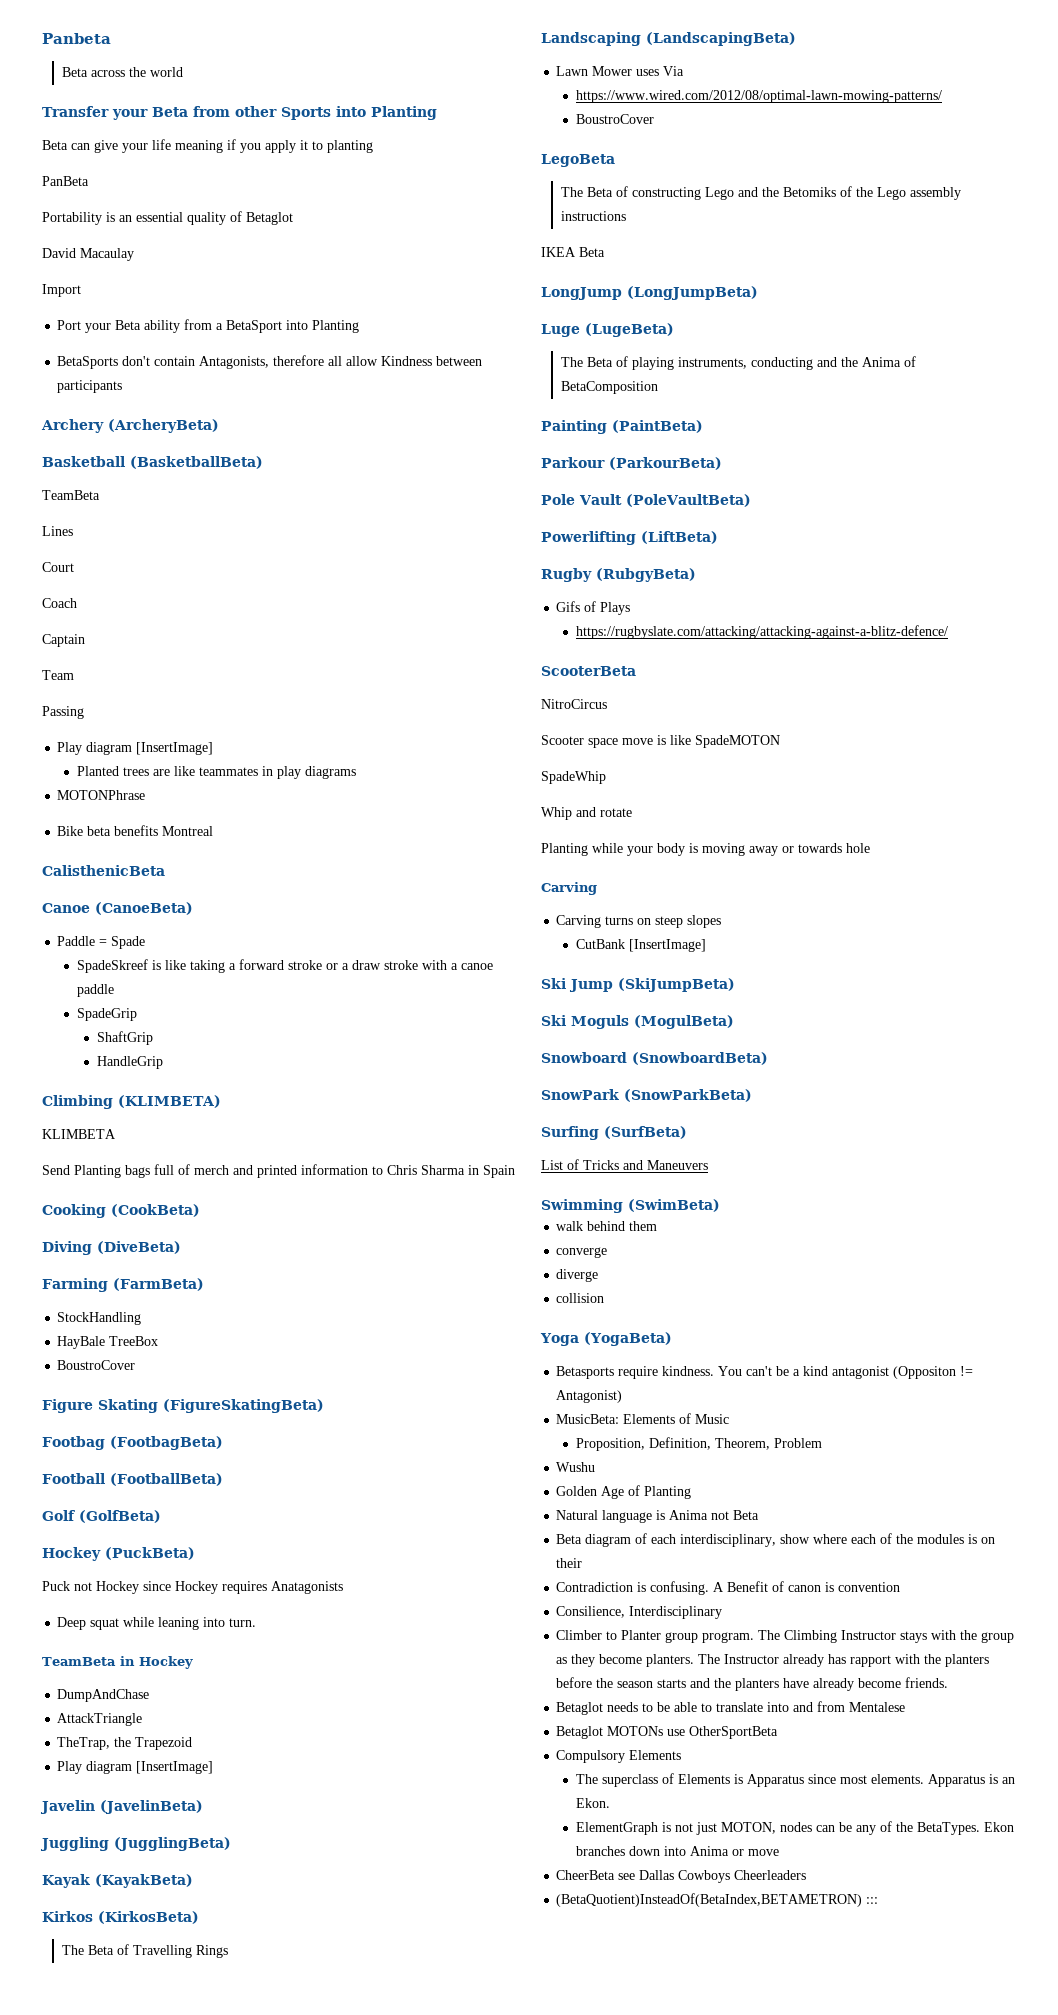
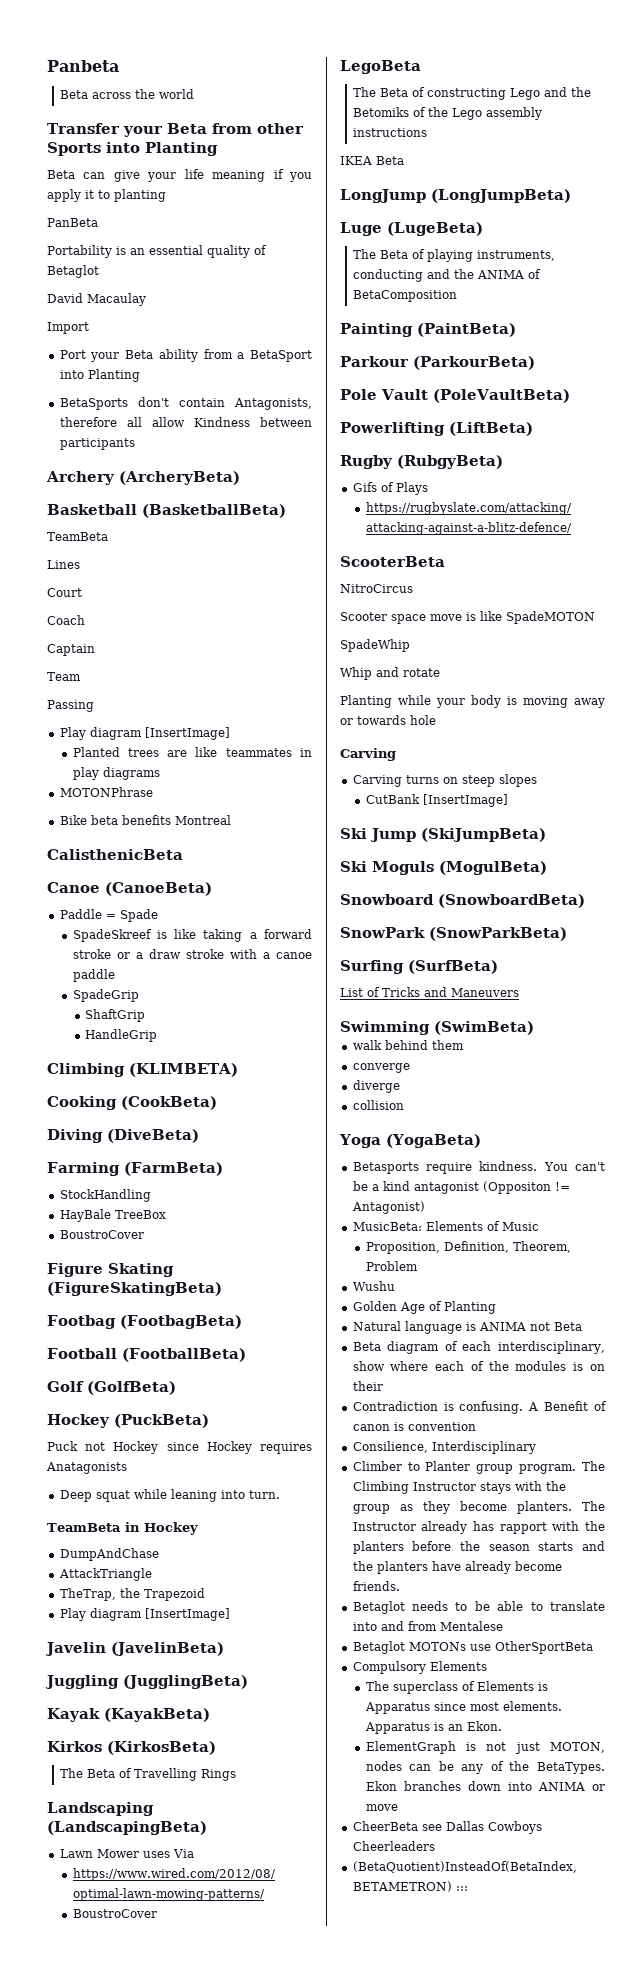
- KLIMBETA
- Send Planting bags full of merch and printed information to Chris Sharma in Spain
- The Beta of playing instruments, conducting and the Anima of BetaComposition
+ The Beta of playing instruments, conducting and the ANIMA of BetaComposition
- Natural language is Anima not Beta
+ Natural language is ANIMA not Beta
- Ekon branches down into Anima or move
+ Ekon branches down into ANIMA or move

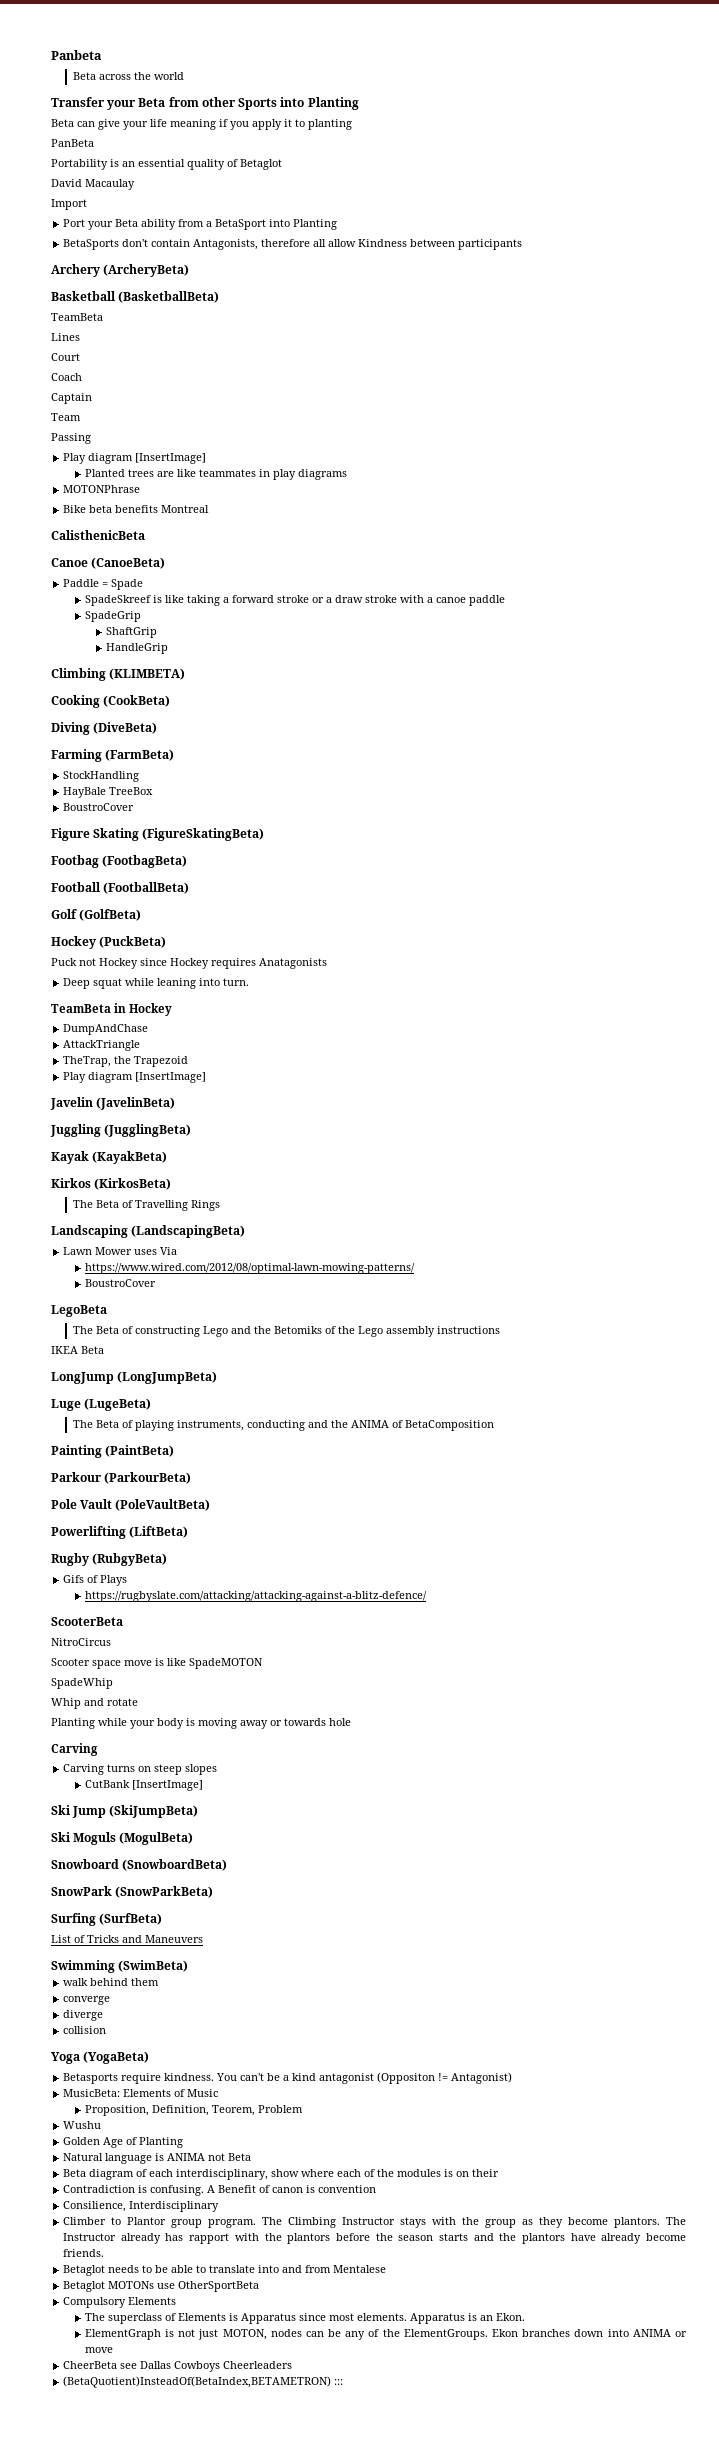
- Proposition, Definition, Theorem, Problem
+ Proposition, Definition, Teorem, Problem
- Climber to Planter group program.
+ Climber to Plantor group program.
- The Climbing Instructor stays with the group as they become planters.
+ The Climbing Instructor stays with the group as they become plantors.
- The Instructor already has rapport with the planters before the season starts and the planters have already become friends.
+ The Instructor already has rapport with the plantors before the season starts and the plantors have already become friends.
- ElementGraph is not just MOTON, nodes can be any of the BetaTypes.
+ ElementGraph is not just MOTON, nodes can be any of the ElementGroups.

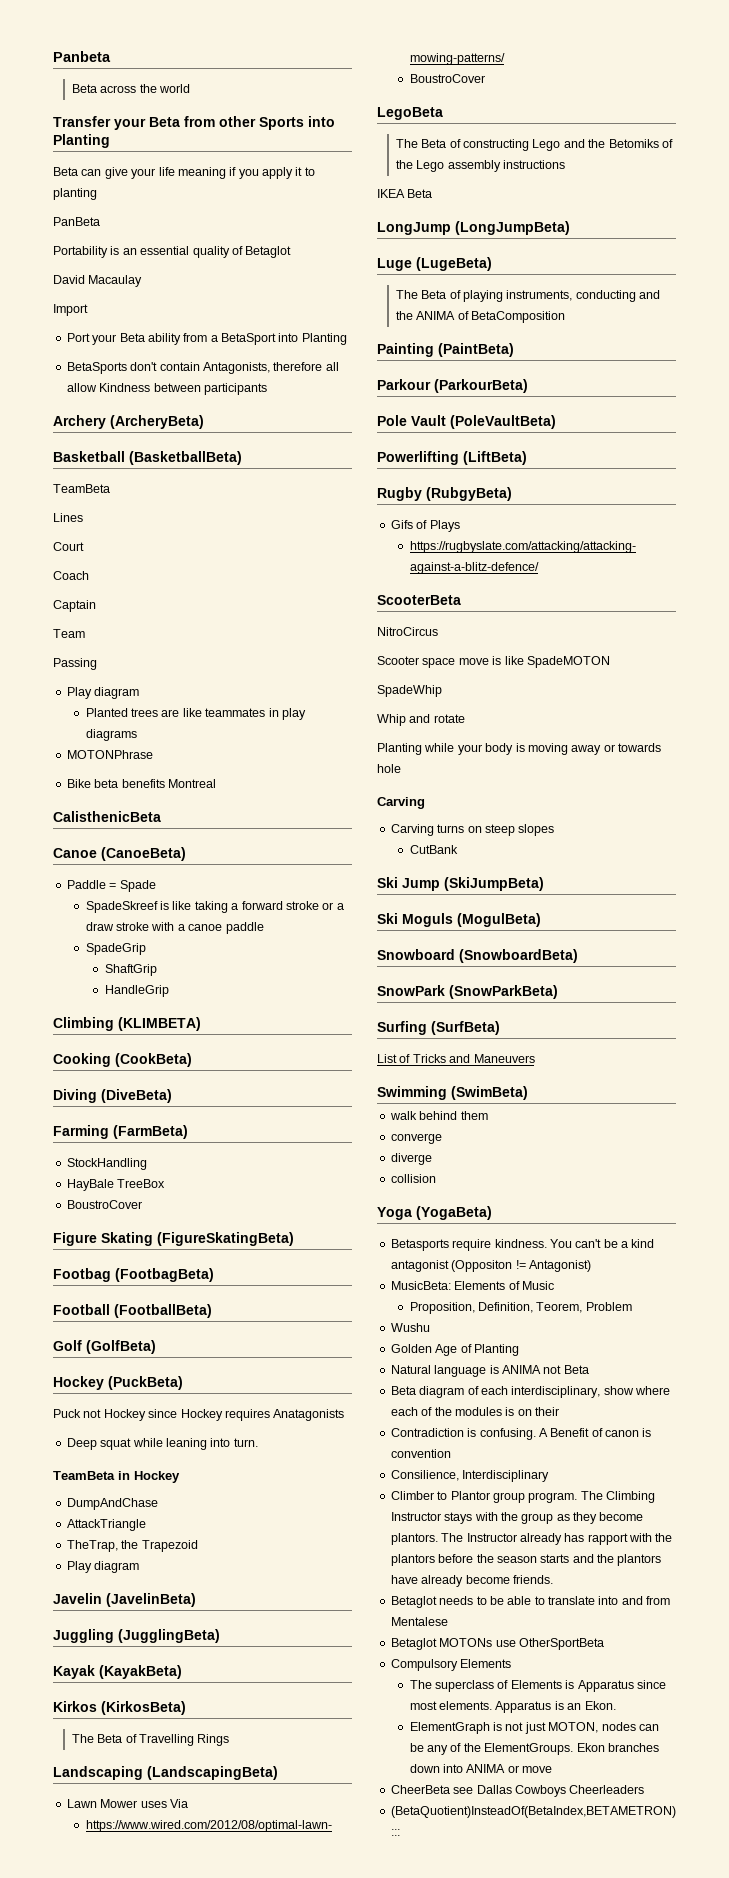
  Passing
- Play diagram [InsertImage]
+ Play diagram
  TheTrap, the Trapezoid
- Play diagram [InsertImage]
+ Play diagram
- CutBank [InsertImage]
+ CutBank

